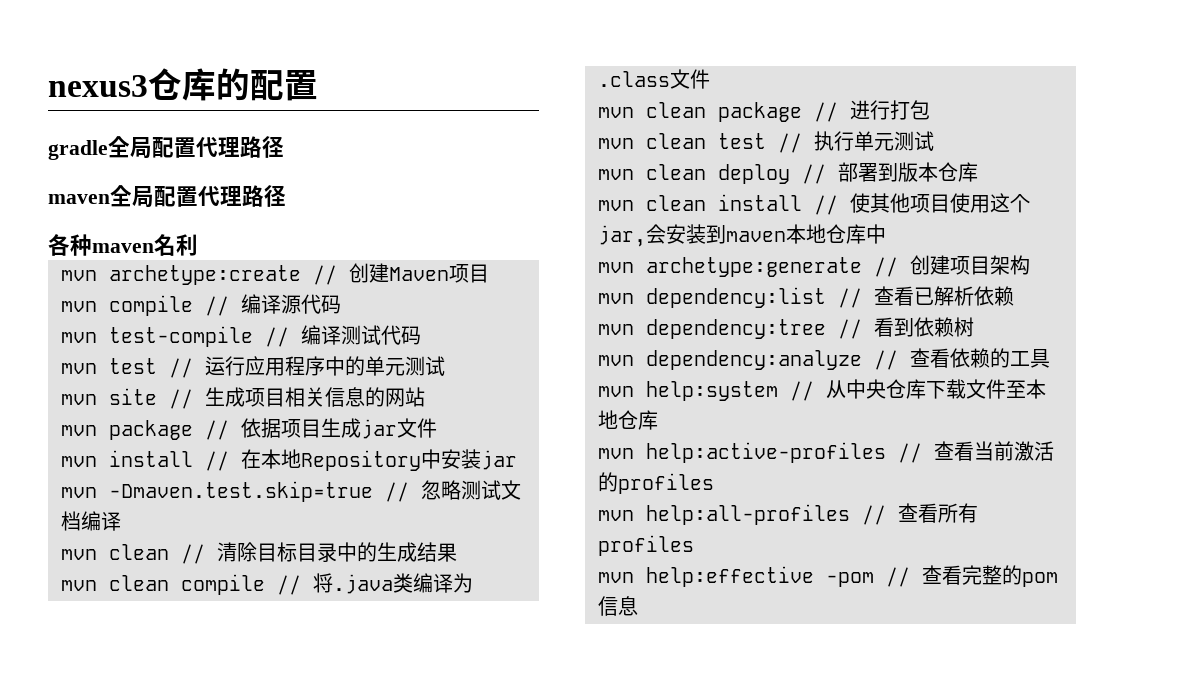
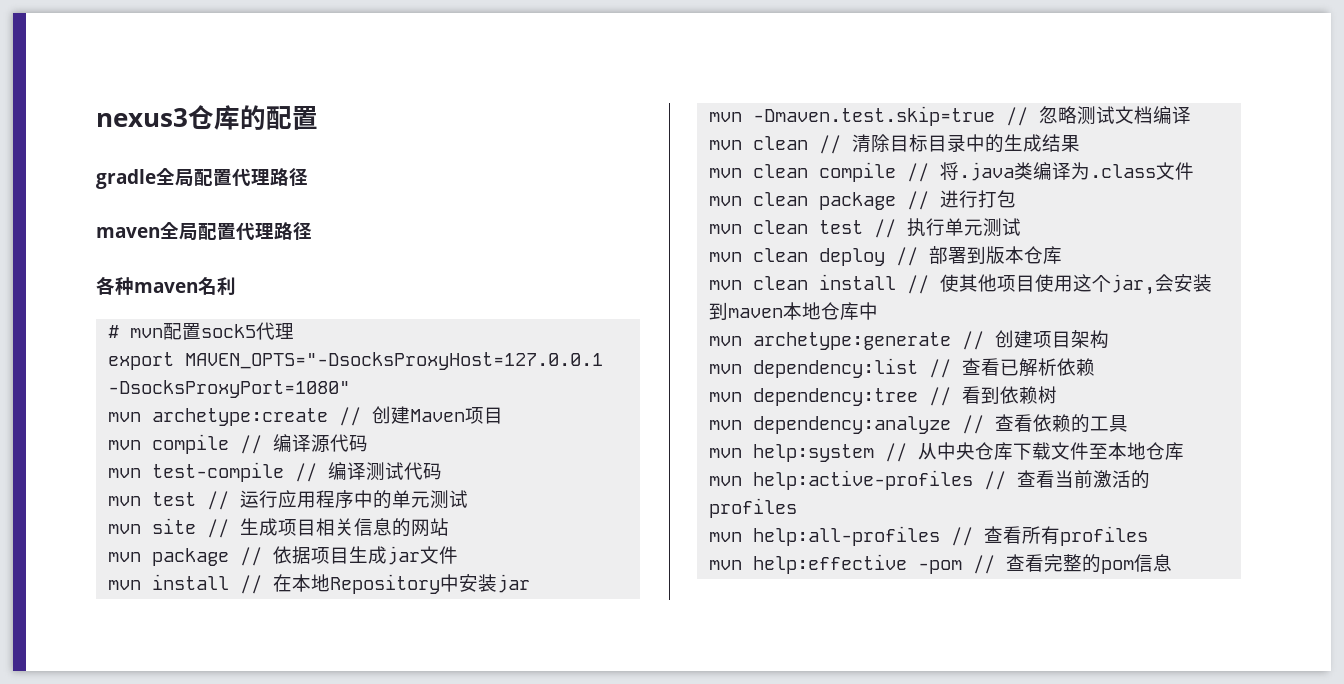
+ # mvn配置sock5代理
+ export MAVEN_OPTS="-DsocksProxyHost=127.0.0.1 -DsocksProxyPort=1080"

